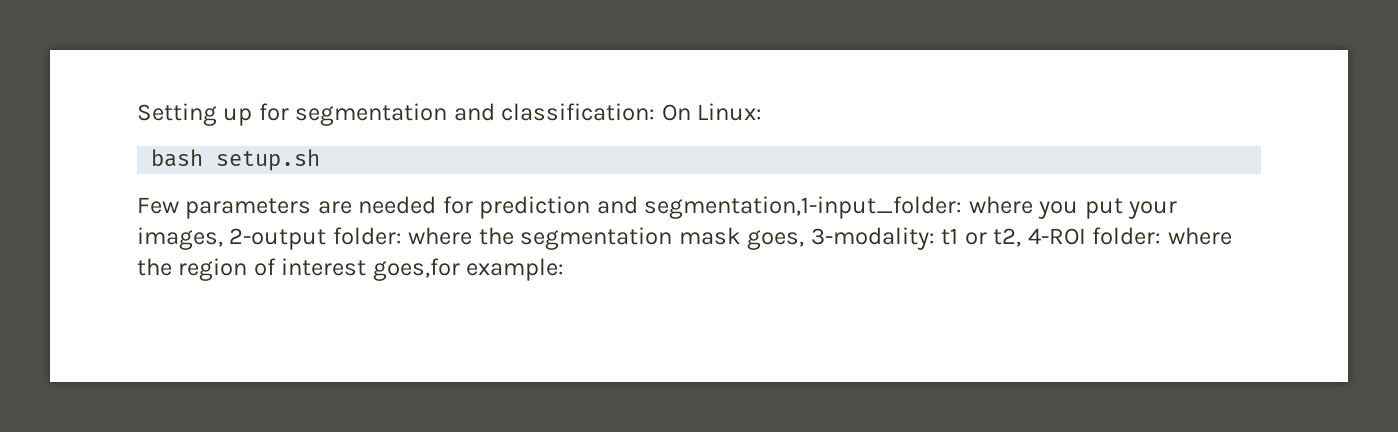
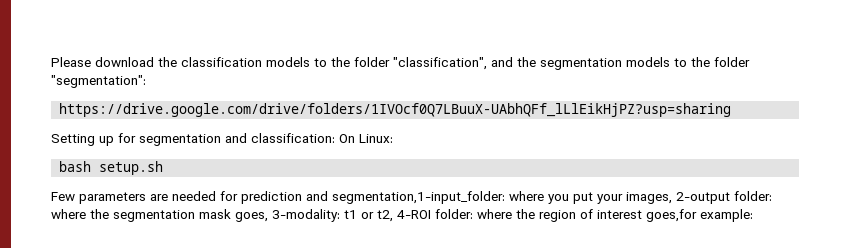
+ Please download the classification models to the folder "classification", and the segmentation models to the folder "segmentation":
+ https://drive.google.com/drive/folders/1IVOcf0Q7LBuuX-UAbhQFf_lLlEikHjPZ?usp=sharing

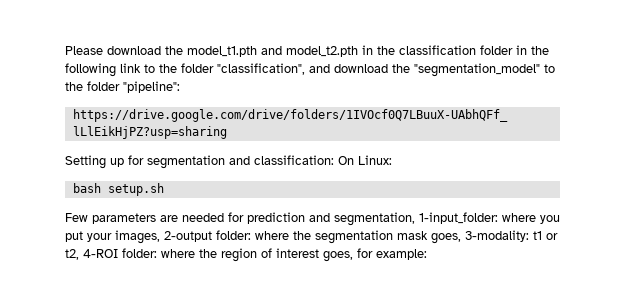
- Please download the classification models to the folder "classification", and the segmentation models to the folder "segmentation":
+ Please download the model_t1.pth and model_t2.pth in the classification folder in the following link to the folder "classification", and download the "segmentation_model" to the folder "pipeline":
- Few parameters are needed for prediction and segmentation,1-input_folder: where you put your images, 2-output folder: where the segmentation mask goes, 3-modality: t1 or t2, 4-ROI folder: where the region of interest goes,for example:
+ Few parameters are needed for prediction and segmentation, 1-input_folder: where you put your images, 2-output folder: where the segmentation mask goes, 3-modality: t1 or t2, 4-ROI folder: where the region of interest goes, for example:

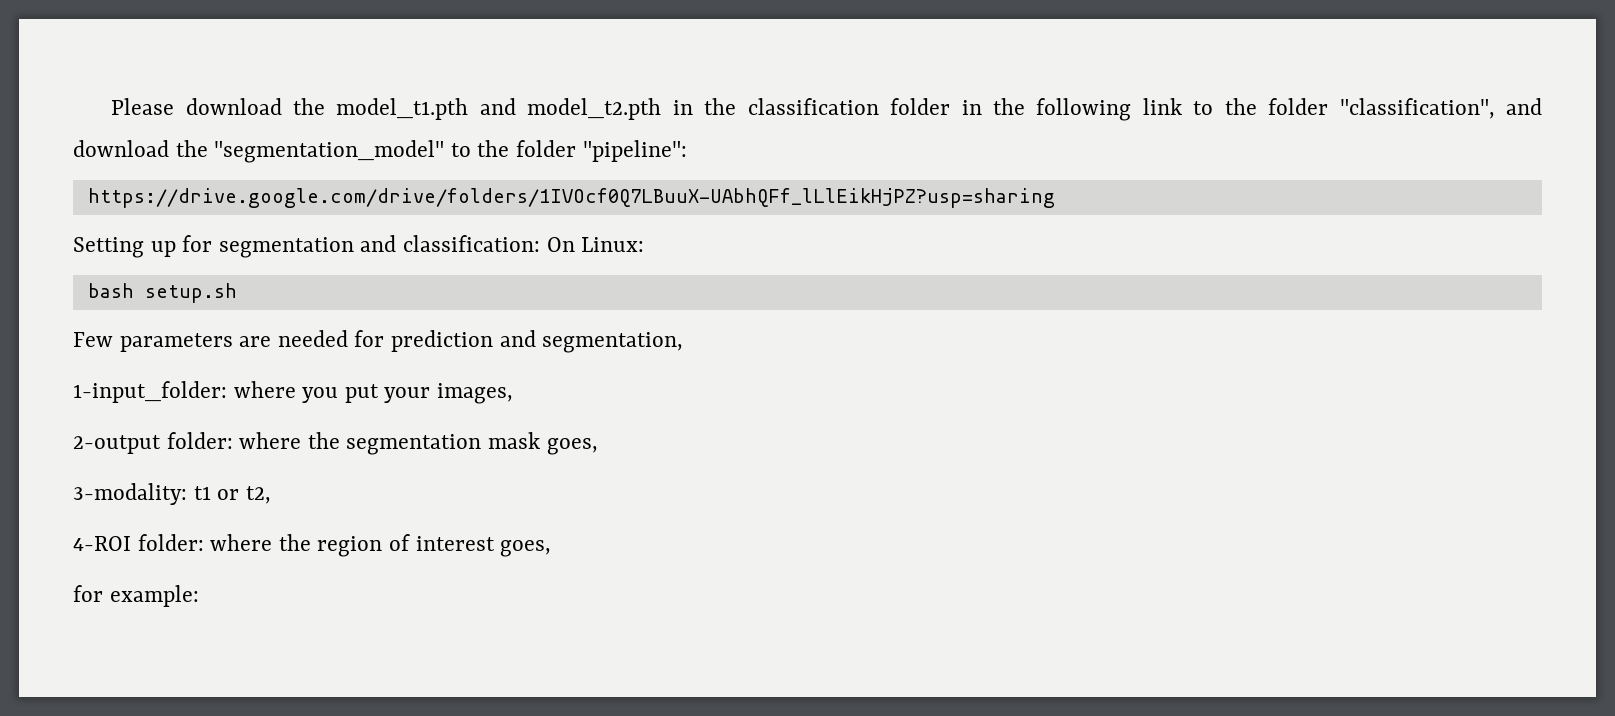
- Few parameters are needed for prediction and segmentation, 1-input_folder: where you put your images, 2-output folder: where the segmentation mask goes, 3-modality: t1 or t2, 4-ROI folder: where the region of interest goes, for example:
+ Few parameters are needed for prediction and segmentation,
+ 1-input_folder: where you put your images,
+ 2-output folder: where the segmentation mask goes,
+ 3-modality: t1 or t2,
+ 4-ROI folder: where the region of interest goes,
+ for example:

